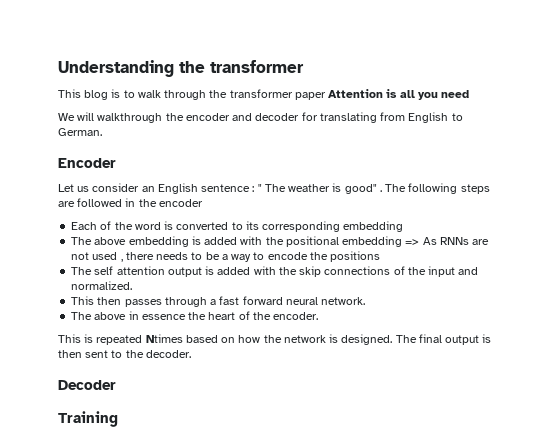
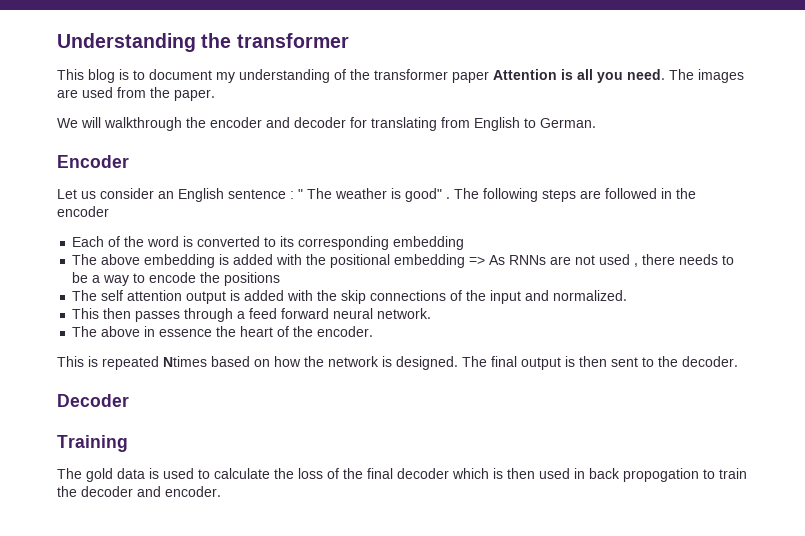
- This blog is to walk through the transformer paper Attention is all you need
+ This blog is to document my understanding of the transformer paper Attention is all you need. The images are used from the paper.
- This then passes through a fast forward neural network.
+ This then passes through a feed forward neural network.
+ The gold data is used to calculate the loss of the final decoder which is then used in back propogation to train the decoder and encoder.

